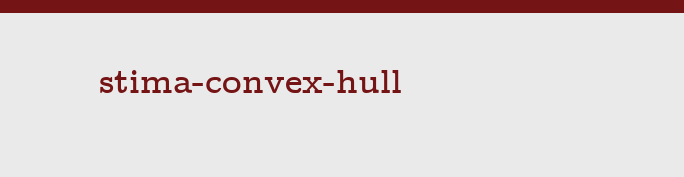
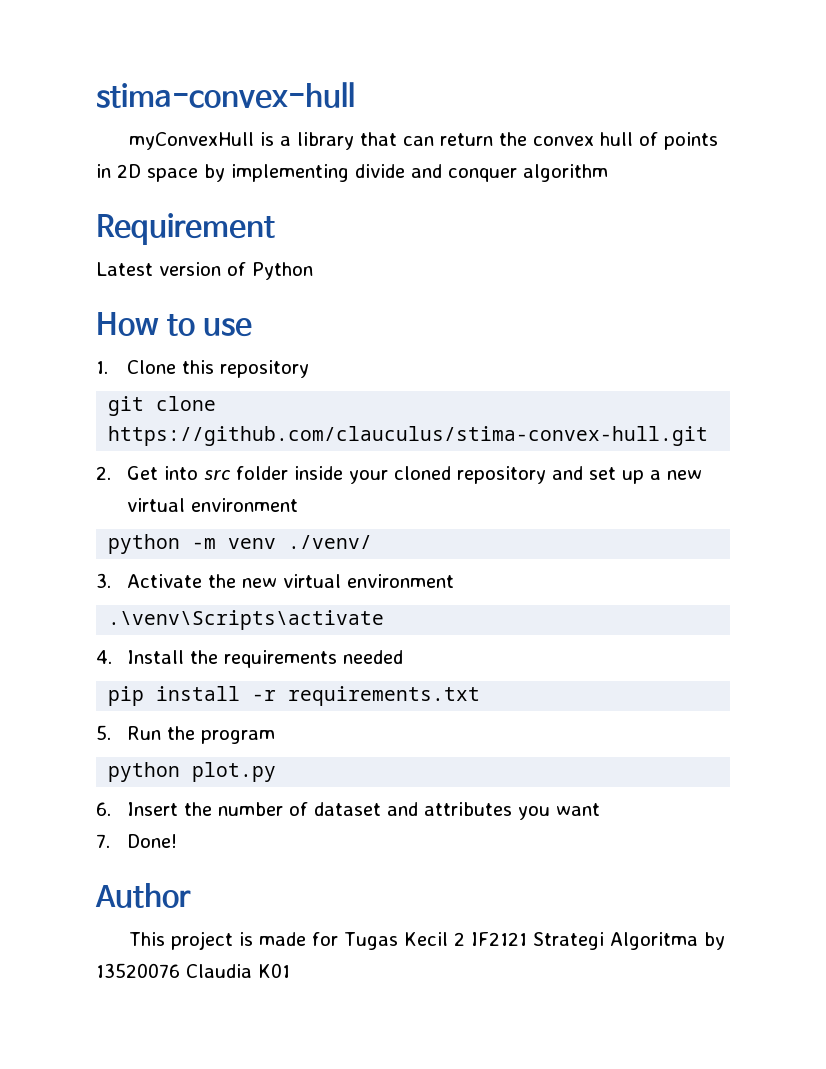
+ myConvexHull is a library that can return the convex hull of points in 2D space by implementing divide and conquer algorithm
+ Requirement
+ Latest version of Python
+ How to use
+ 1. Clone this repository
+ git clone https://github.com/clauculus/stima-convex-hull.git
+ 2. Get into src folder inside your cloned repository and set up a new virtual environment
+ python -m venv ./venv/
+ 3. Activate the new virtual environment
+ .\venv\Scripts\activate
+ 4. Install the requirements needed
+ pip install -r requirements.txt
+ 5. Run the program
+ python plot.py
+ 6. Insert the number of dataset and attributes you want
+ 7. Done!
+ Author
+ This project is made for Tugas Kecil 2 IF2121 Strategi Algoritma by 13520076 Claudia K01

